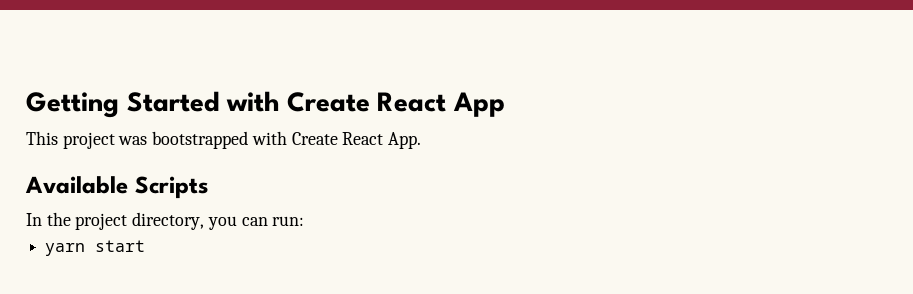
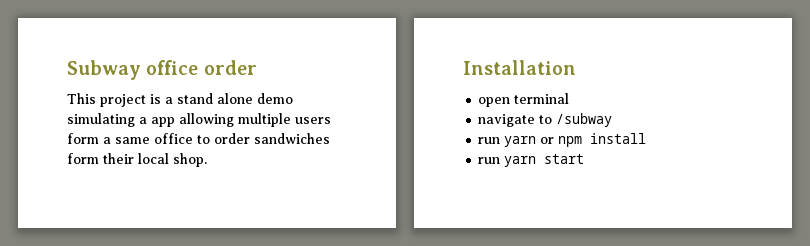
- Getting Started with Create React App
- This project was bootstrapped with Create React App.
- Available Scripts
- In the project directory, you can run:
- yarn start
+ Subway office order
+ This project is a stand alone demo simulating a app allowing multiple users form a same office to order sandwiches form their local shop.
+ Installation
+ open terminal
+ navigate to /subway
+ run yarn or npm install
+ run yarn start

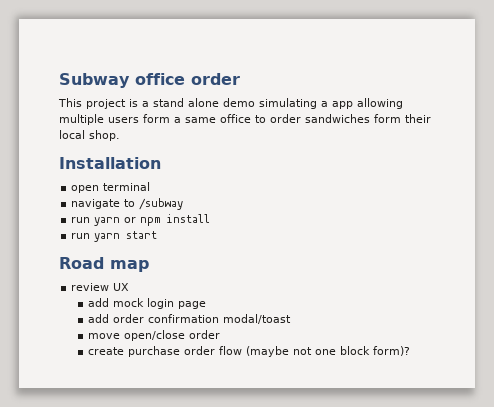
+ Road map
+ review UX
+ add mock login page
+ add order confirmation modal/toast
+ move open/close order
+ create purchase order flow (maybe not one block form)?

